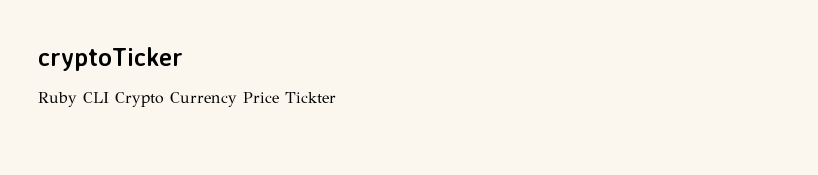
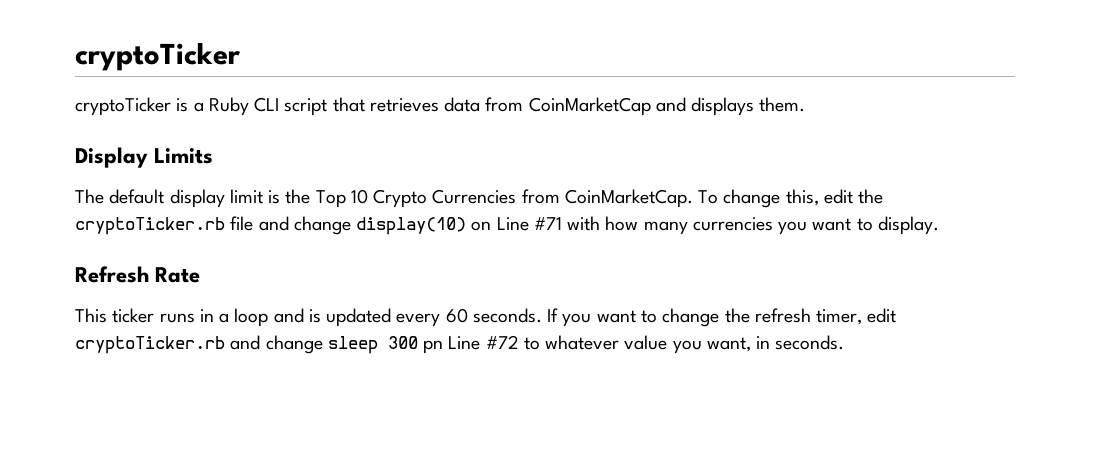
- Ruby CLI Crypto Currency Price Tickter
+ cryptoTicker is a Ruby CLI script that retrieves data from CoinMarketCap and displays them.
+ Display Limits
+ The default display limit is the Top 10 Crypto Currencies from CoinMarketCap. To change this, edit the cryptoTicker.rb file and change display(10) on Line #71 with how many currencies you want to display.
+ Refresh Rate
+ This ticker runs in a loop and is updated every 60 seconds. If you want to change the refresh timer, edit cryptoTicker.rb and change sleep 300 pn Line #72 to whatever value you want, in seconds.

